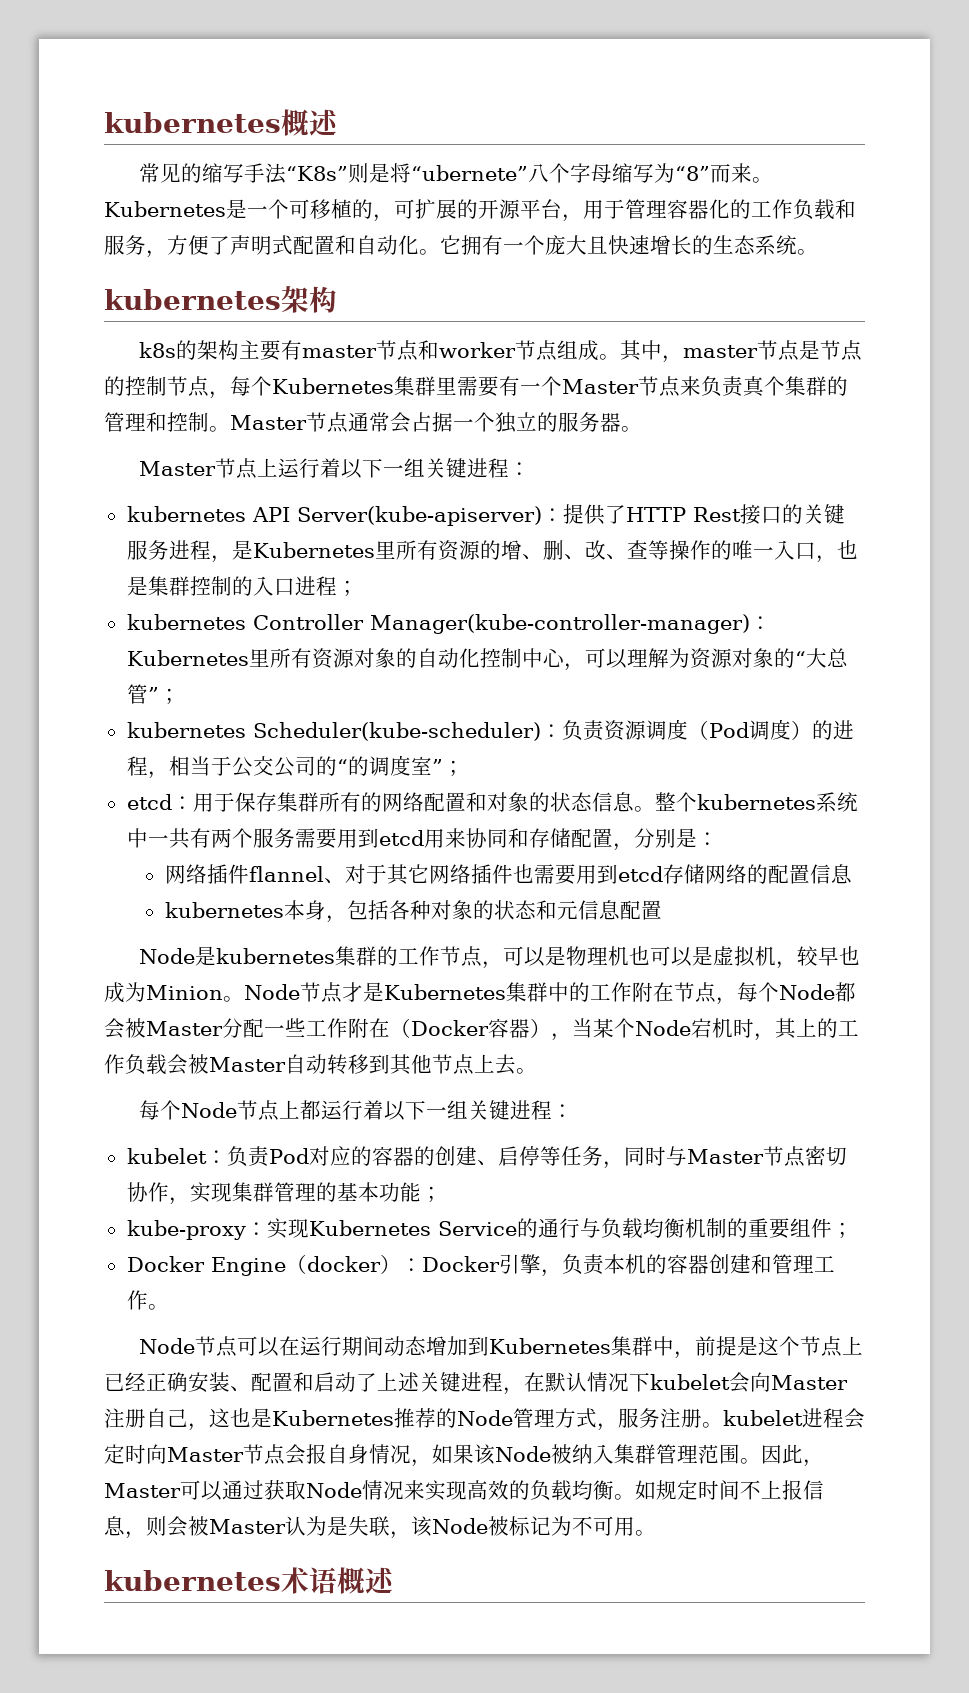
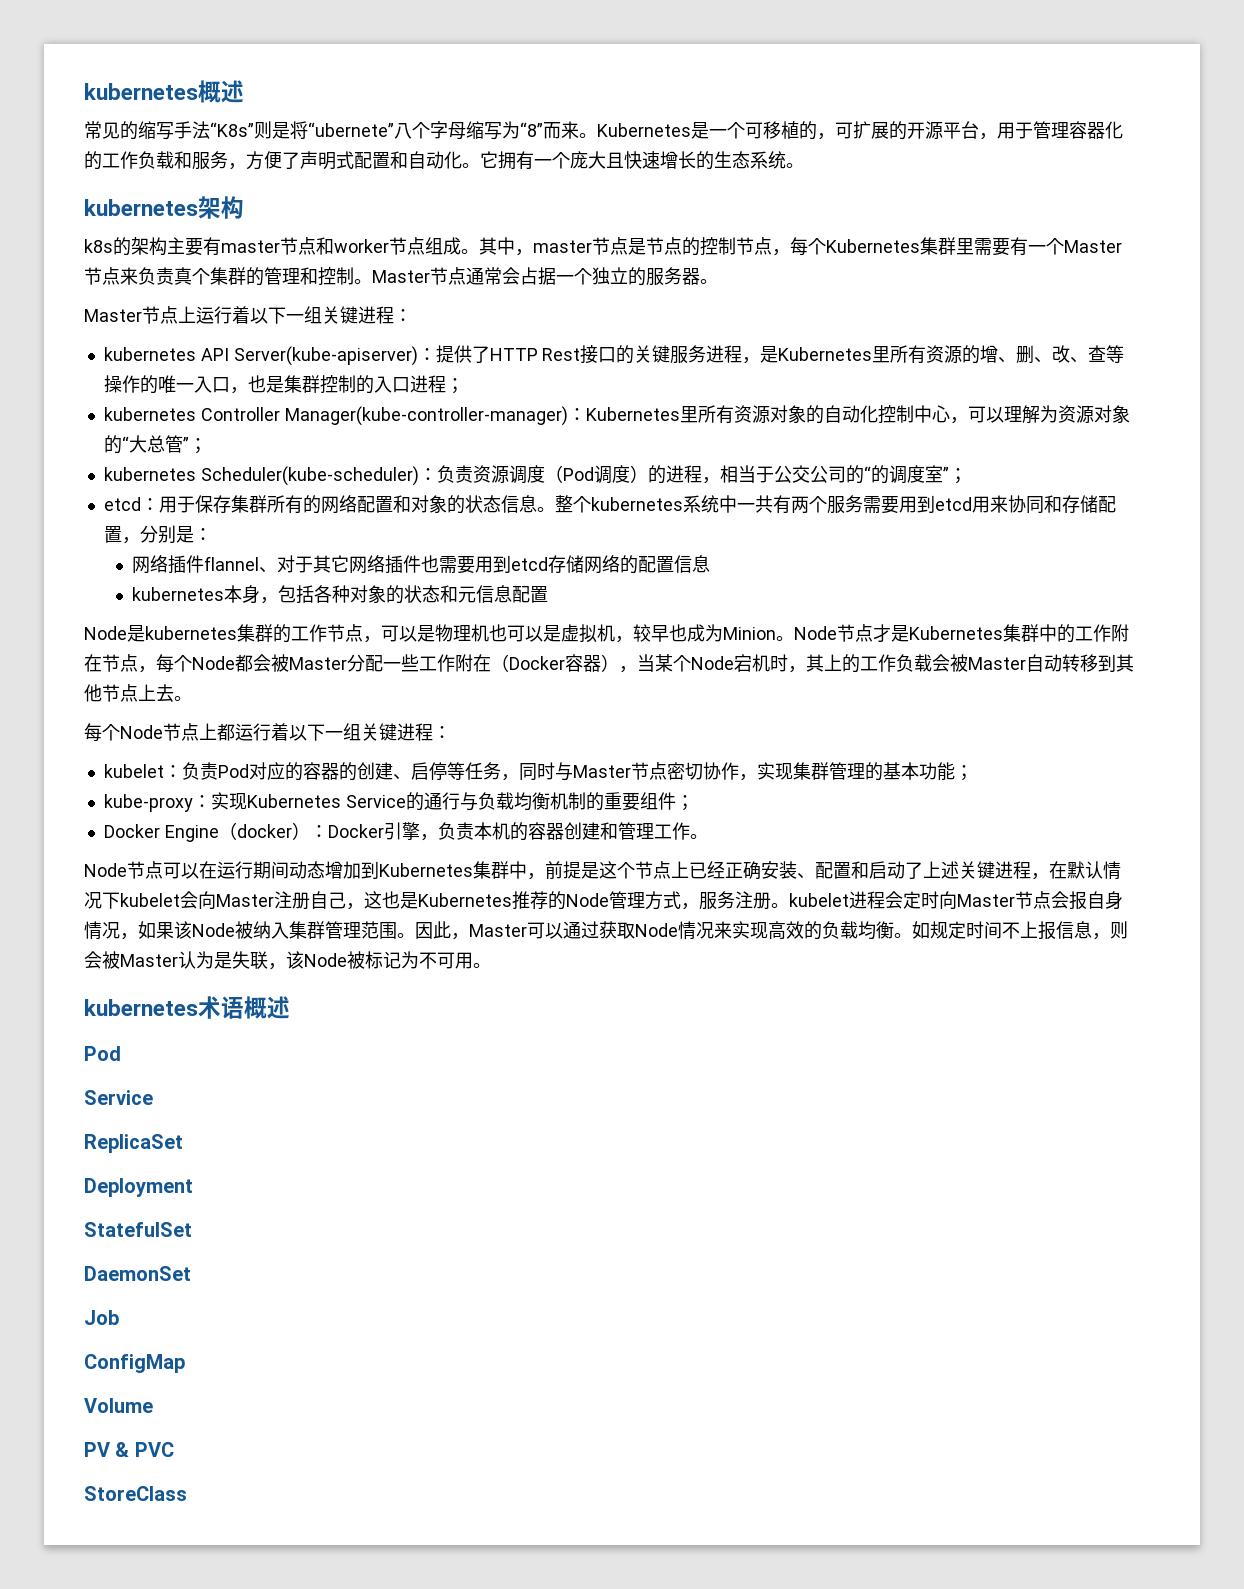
  kubernetes术语概述
+ Pod
+ Service
+ ReplicaSet
+ Deployment
+ StatefulSet
+ DaemonSet
+ Job
+ ConfigMap
+ Volume
+ PV & PVC
+ StoreClass

